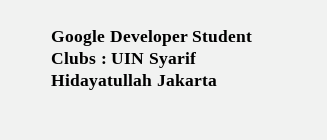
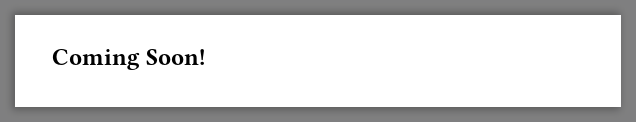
- Google Developer Student Clubs : UIN Syarif Hidayatullah Jakarta
+ Coming Soon!

